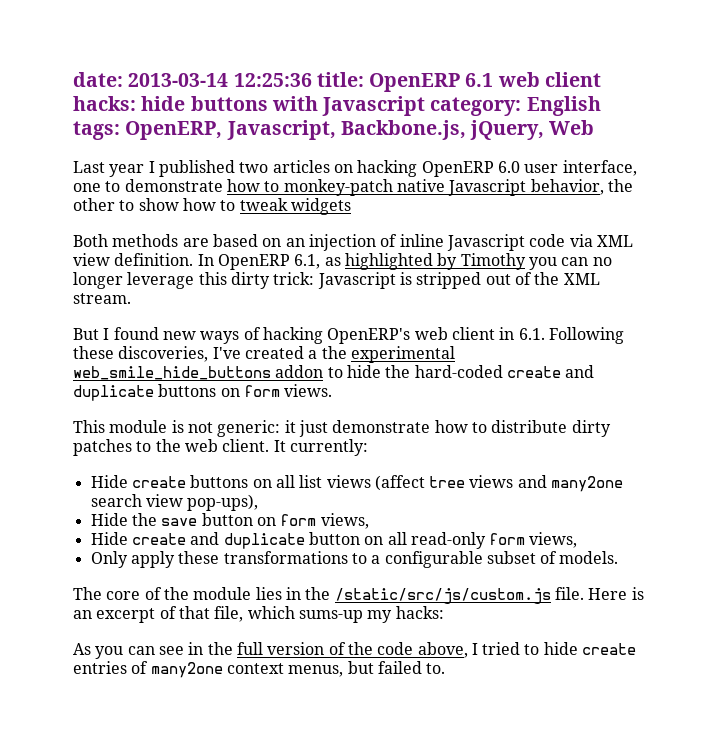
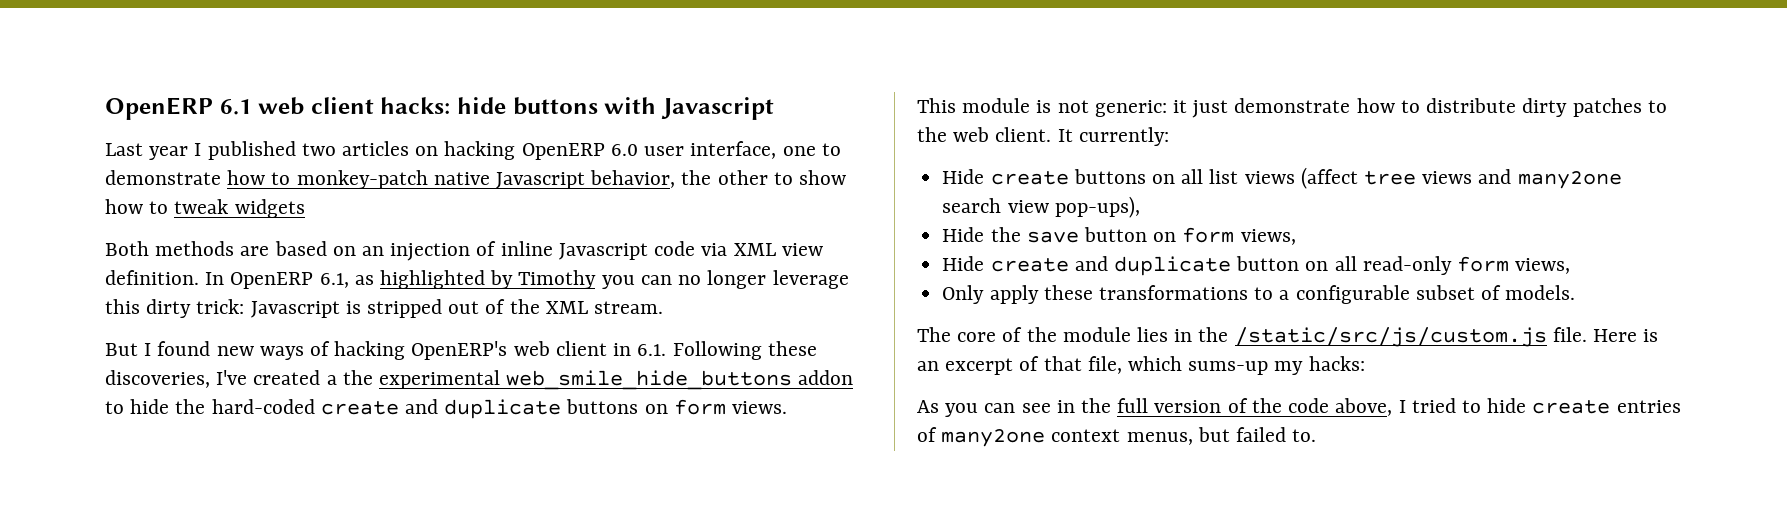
- date: 2013-03-14 12:25:36 title: OpenERP 6.1 web client hacks: hide buttons with Javascript category: English tags: OpenERP, Javascript, Backbone.js, jQuery, Web
+ OpenERP 6.1 web client hacks: hide buttons with Javascript

